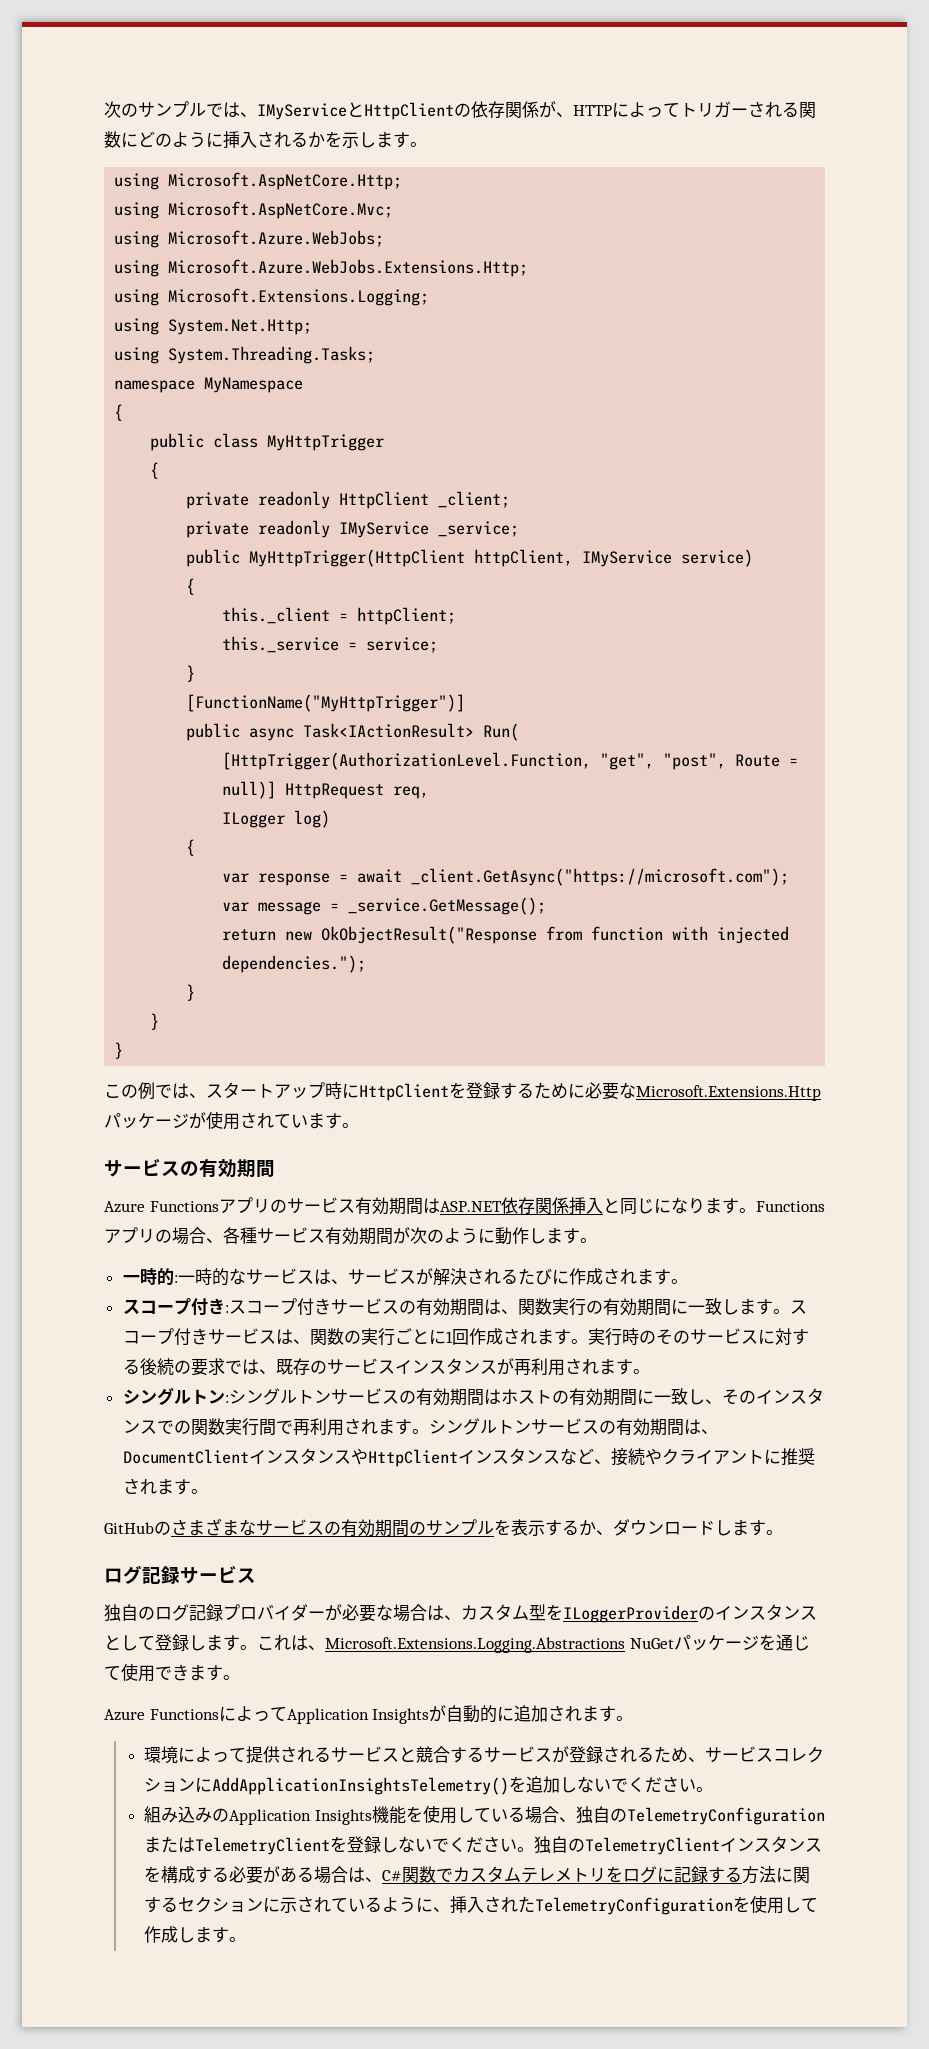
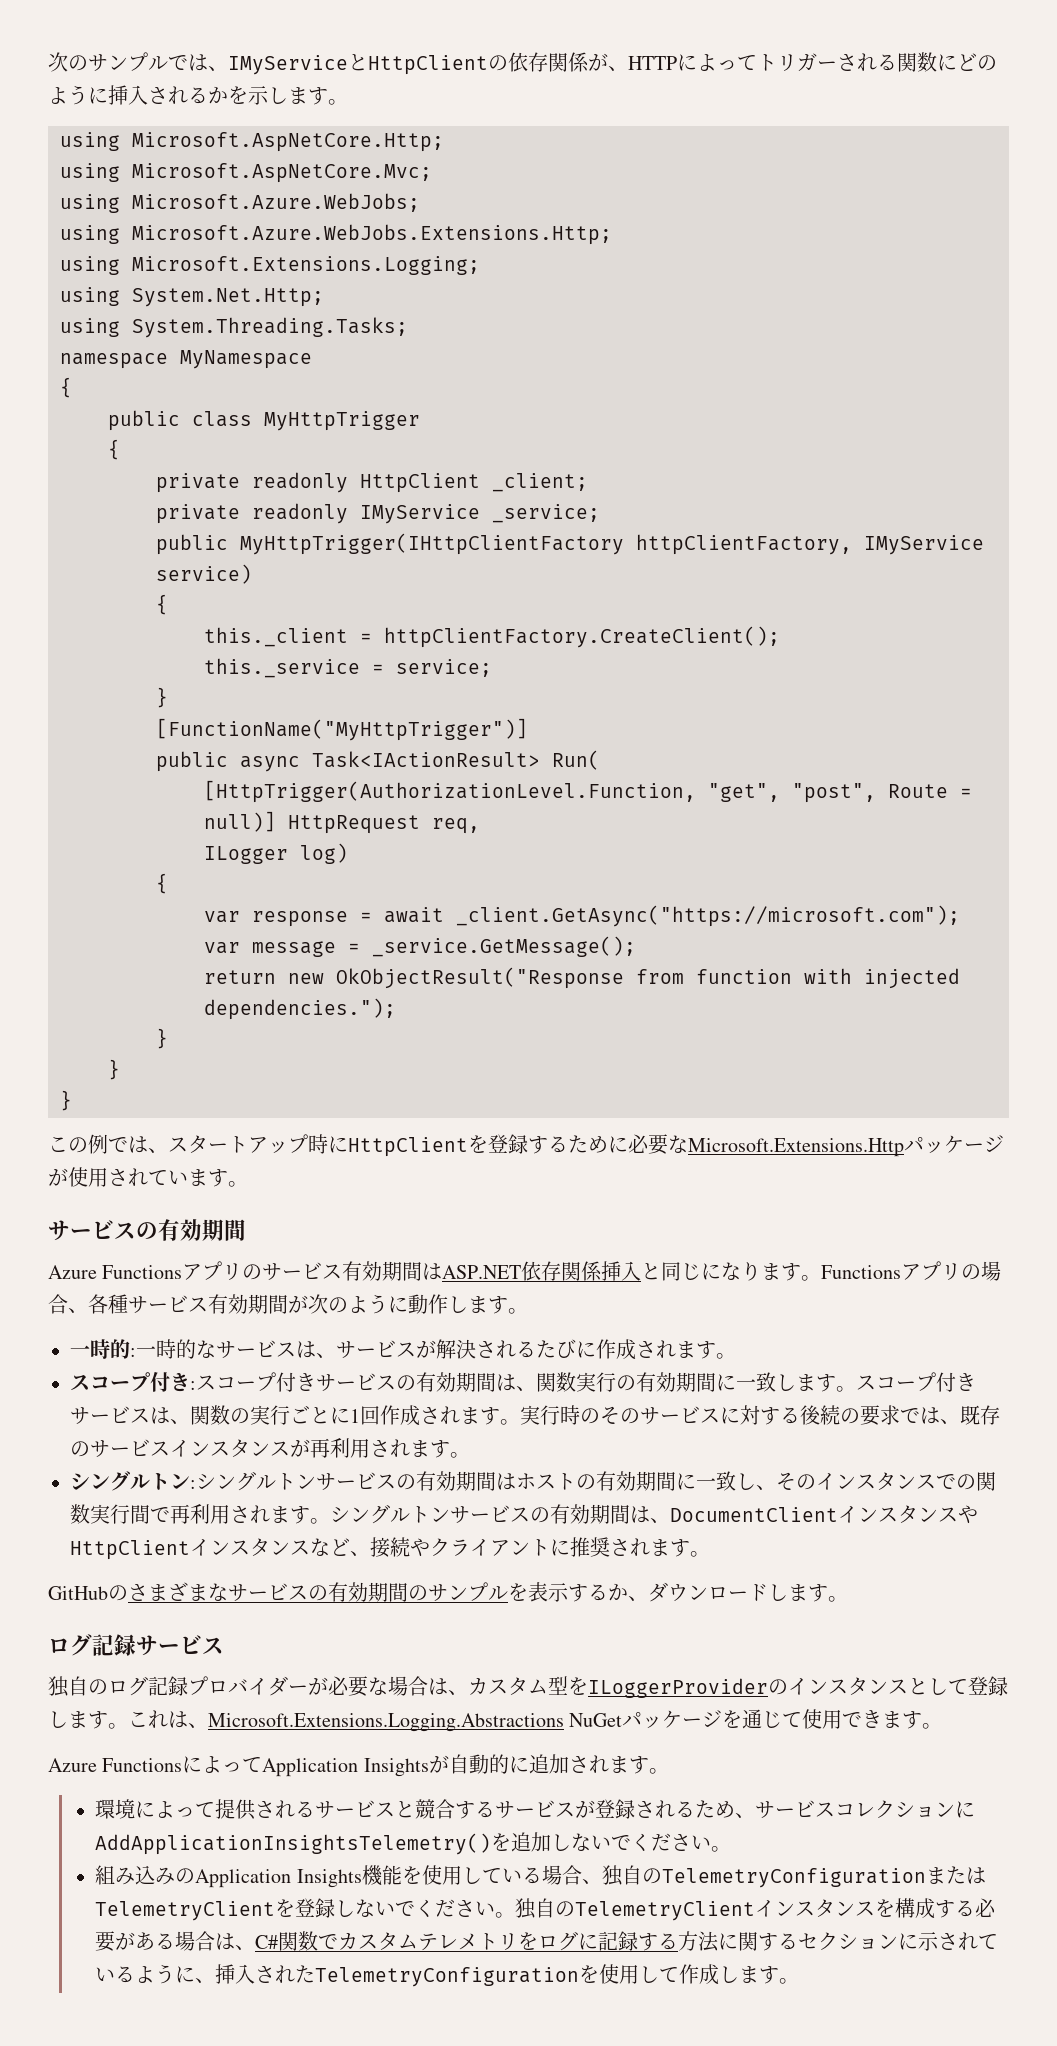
- public MyHttpTrigger(HttpClient httpClient, IMyService service)
+ public MyHttpTrigger(IHttpClientFactory httpClientFactory, IMyService service)
- this._client = httpClient;
+ this._client = httpClientFactory.CreateClient();

